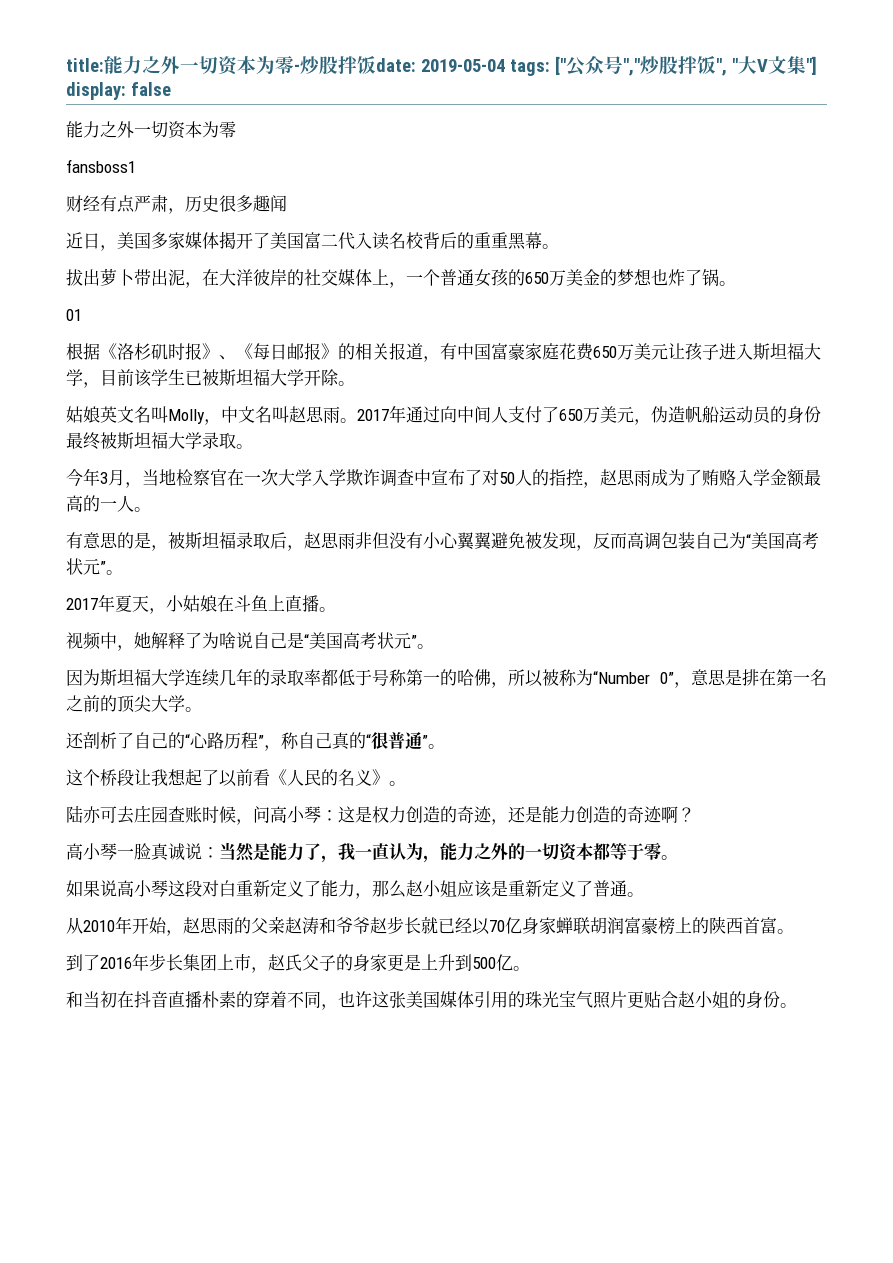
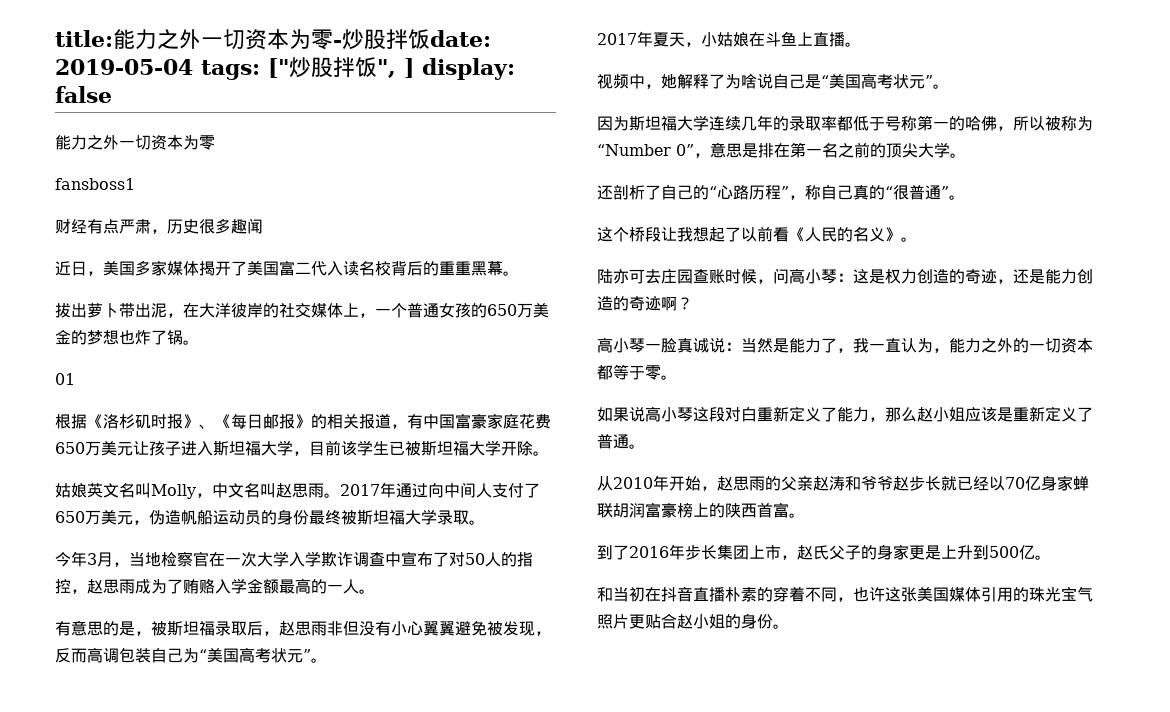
- title:能力之外一切资本为零-炒股拌饭date: 2019-05-04 tags: ["公众号","炒股拌饭", "大V文集"] display: false
+ title:能力之外一切资本为零-炒股拌饭date: 2019-05-04 tags: ["炒股拌饭", ] display: false

